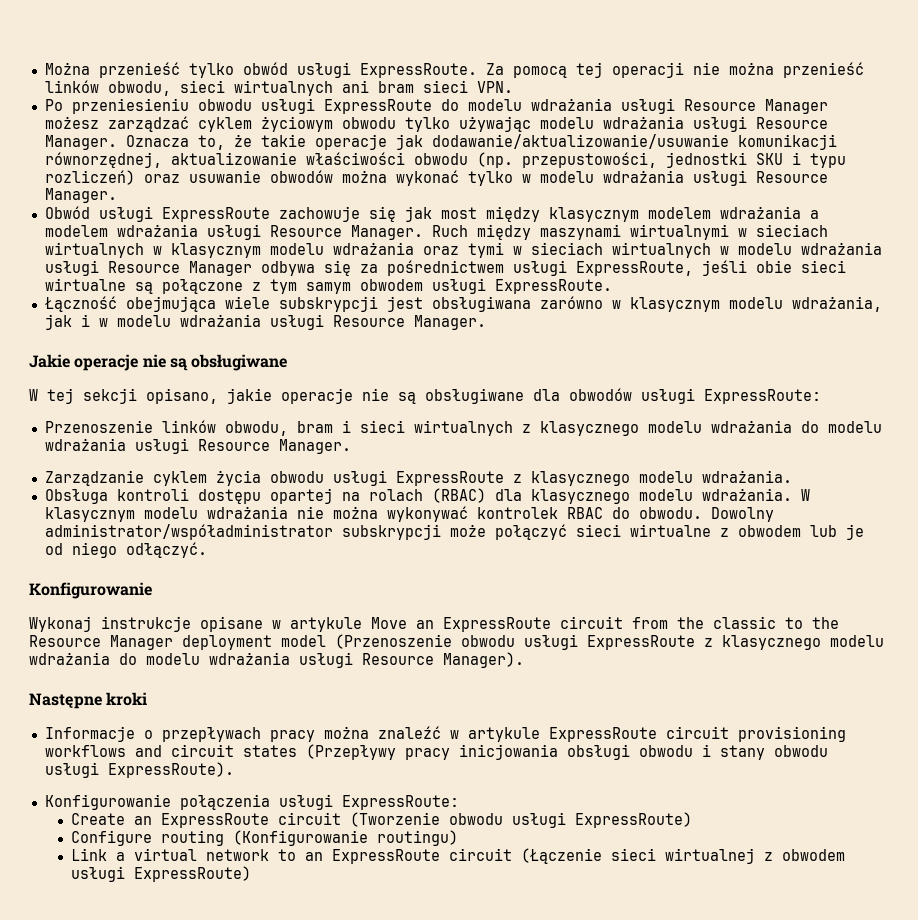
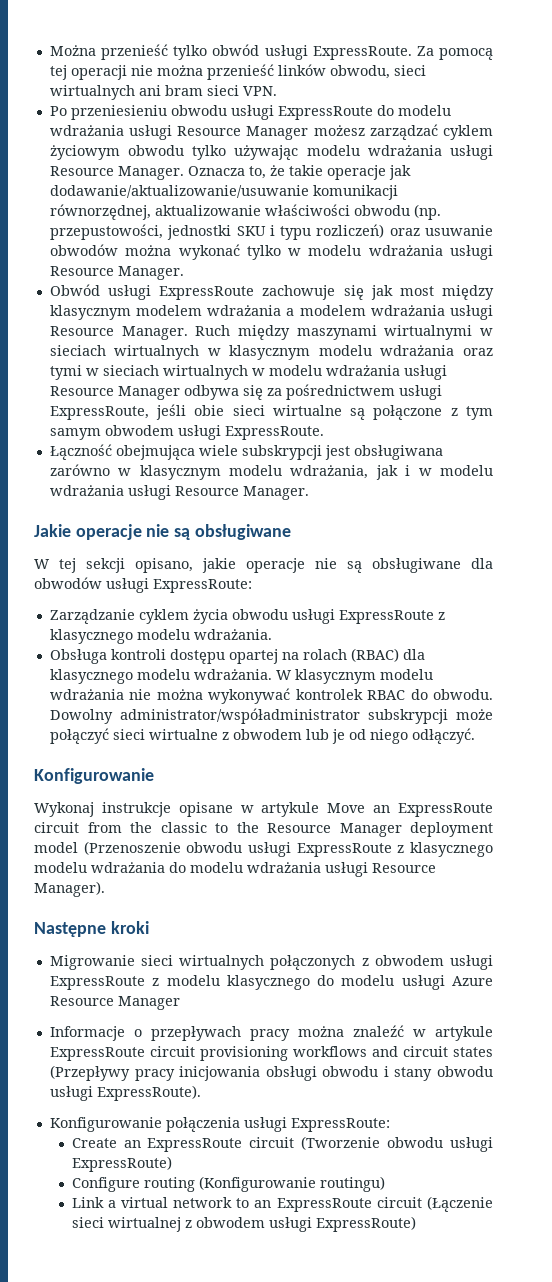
- Przenoszenie linków obwodu, bram i sieci wirtualnych z klasycznego modelu wdrażania do modelu wdrażania usługi Resource Manager.
+ Migrowanie sieci wirtualnych połączonych z obwodem usługi ExpressRoute z modelu klasycznego do modelu usługi Azure Resource Manager

